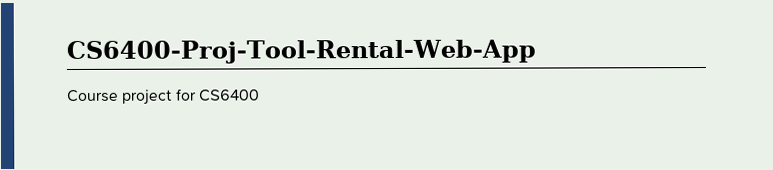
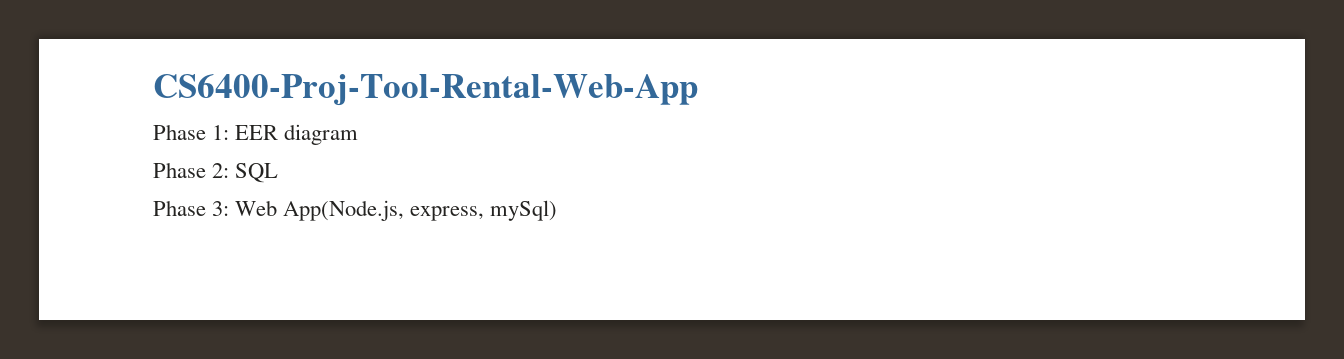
- Course project for CS6400
+ Phase 1: EER diagram
+ Phase 2: SQL
+ Phase 3: Web App(Node.js, express, mySql)

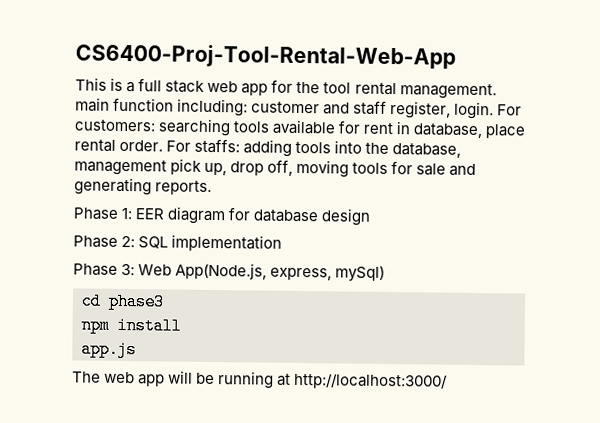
+ This is a full stack web app for the tool rental management. main function including: customer and staff register, login. For customers: searching tools available for rent in database, place rental order. For staffs: adding tools into the database, management pick up, drop off, moving tools for sale and generating reports.
- Phase 1: EER diagram
+ Phase 1: EER diagram for database design
- Phase 2: SQL
+ Phase 2: SQL implementation
+ cd phase3
+ npm install
+ app.js
+ The web app will be running at http://localhost:3000/

